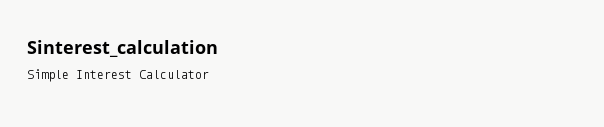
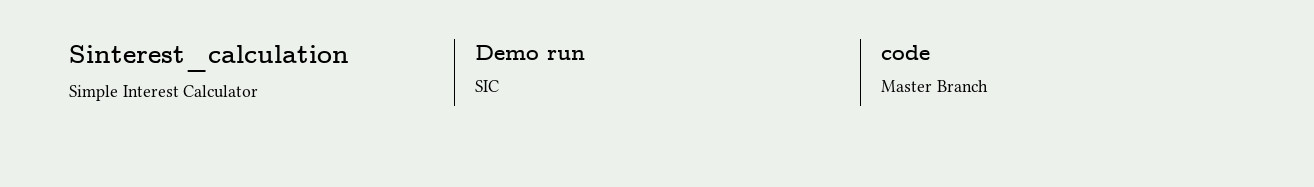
+ Demo run
+ SIC
+ code
+ Master Branch

